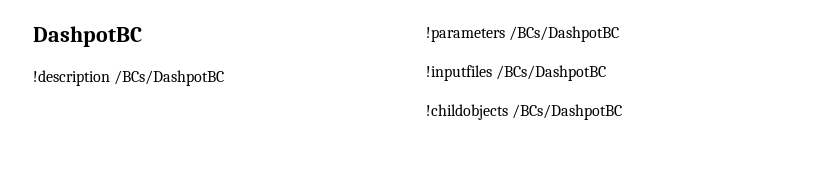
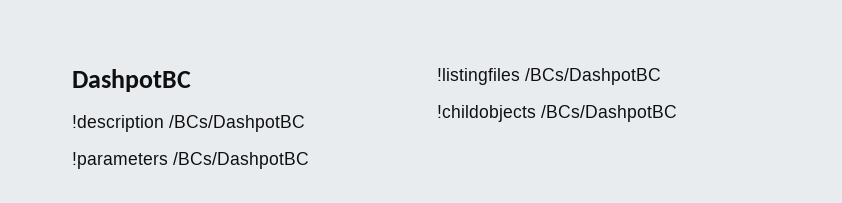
- !inputfiles /BCs/DashpotBC
+ !listingfiles /BCs/DashpotBC

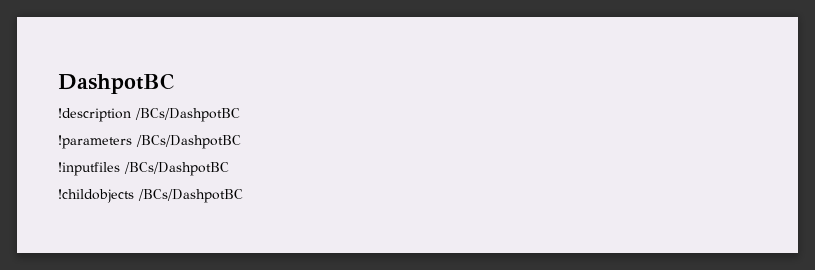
- !listingfiles /BCs/DashpotBC
+ !inputfiles /BCs/DashpotBC

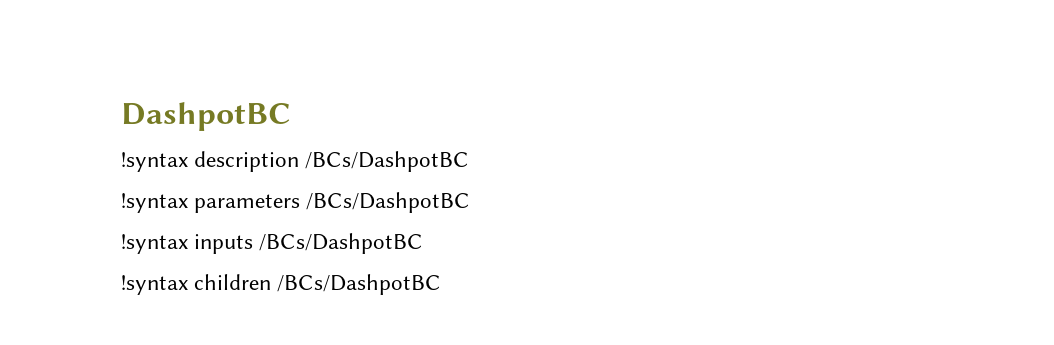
- !description /BCs/DashpotBC
- !parameters /BCs/DashpotBC
- !inputfiles /BCs/DashpotBC
- !childobjects /BCs/DashpotBC
+ !syntax description /BCs/DashpotBC
+ !syntax parameters /BCs/DashpotBC
+ !syntax inputs /BCs/DashpotBC
+ !syntax children /BCs/DashpotBC

